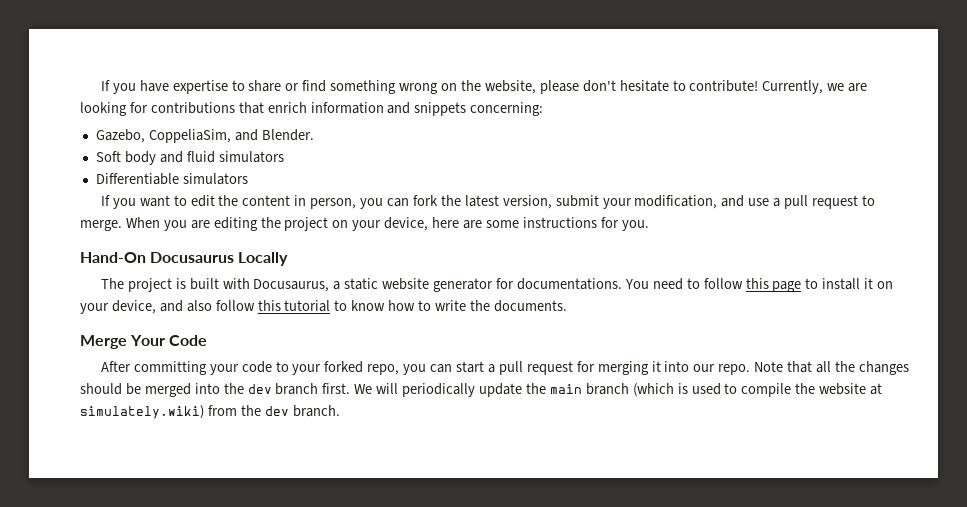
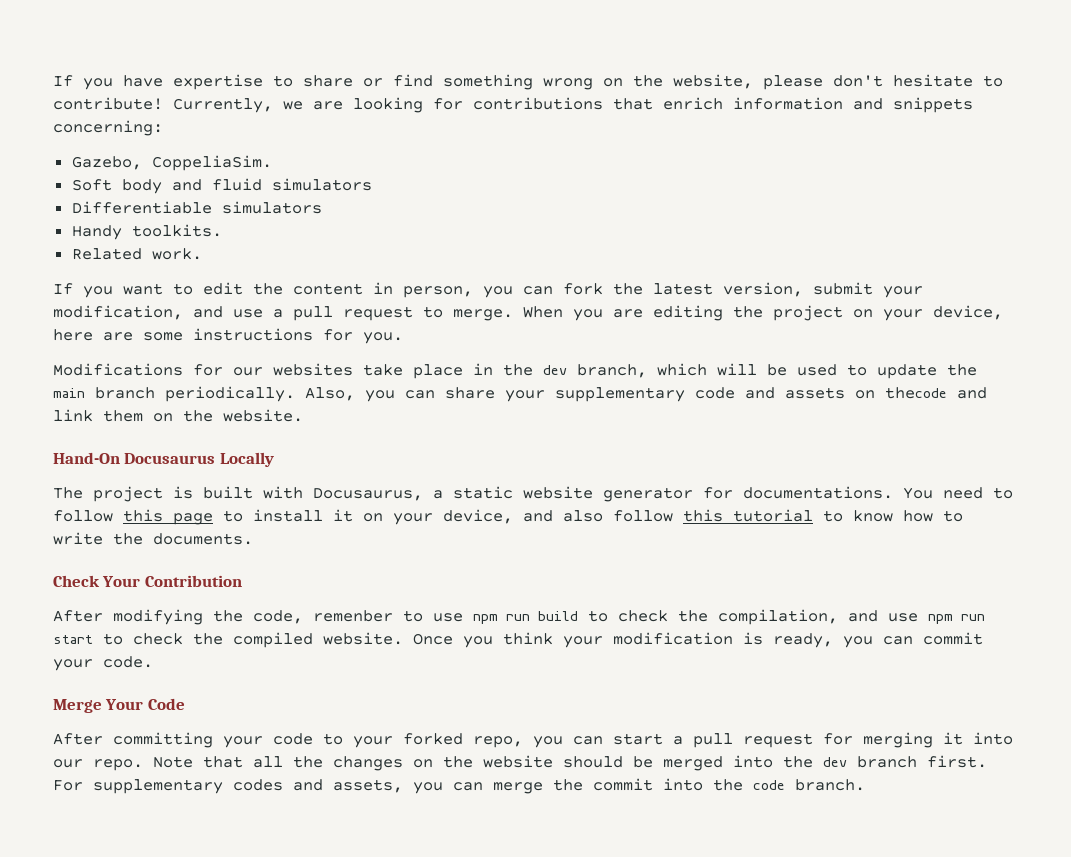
- Gazebo, CoppeliaSim, and Blender.
+ Gazebo, CoppeliaSim.
+ Handy toolkits.
+ Related work.
+ Modifications for our websites take place in the dev branch, which will be used to update the main branch periodically. Also, you can share your supplementary code and assets on thecode and link them on the website.
+ Check Your Contribution
+ After modifying the code, remenber to use npm run build to check the compilation, and use npm run start to check the compiled website. Once you think your modification is ready, you can commit your code.
- Note that all the changes should be merged into the dev branch first.
+ Note that all the changes on the website should be merged into the dev branch first.
- We will periodically update the main branch (which is used to compile the website at simulately.wiki) from the dev branch.
+ For supplementary codes and assets, you can merge the commit into the code branch.

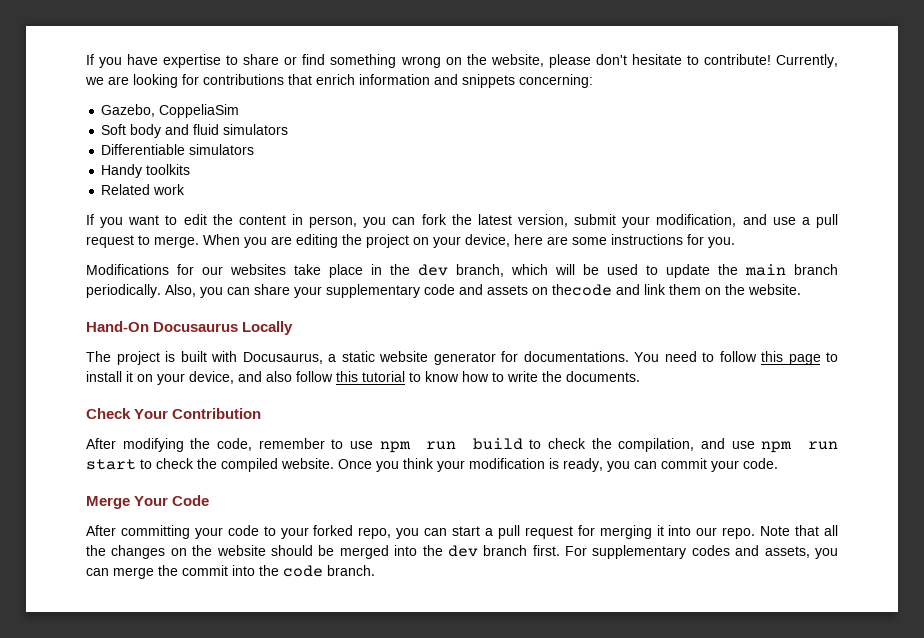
- Gazebo, CoppeliaSim.
+ Gazebo, CoppeliaSim
- Handy toolkits.
+ Handy toolkits
- Related work.
+ Related work
- After modifying the code, remenber to use npm run build to check the compilation, and use npm run start to check the compiled website.
+ After modifying the code, remember to use npm run build to check the compilation, and use npm run start to check the compiled website.

